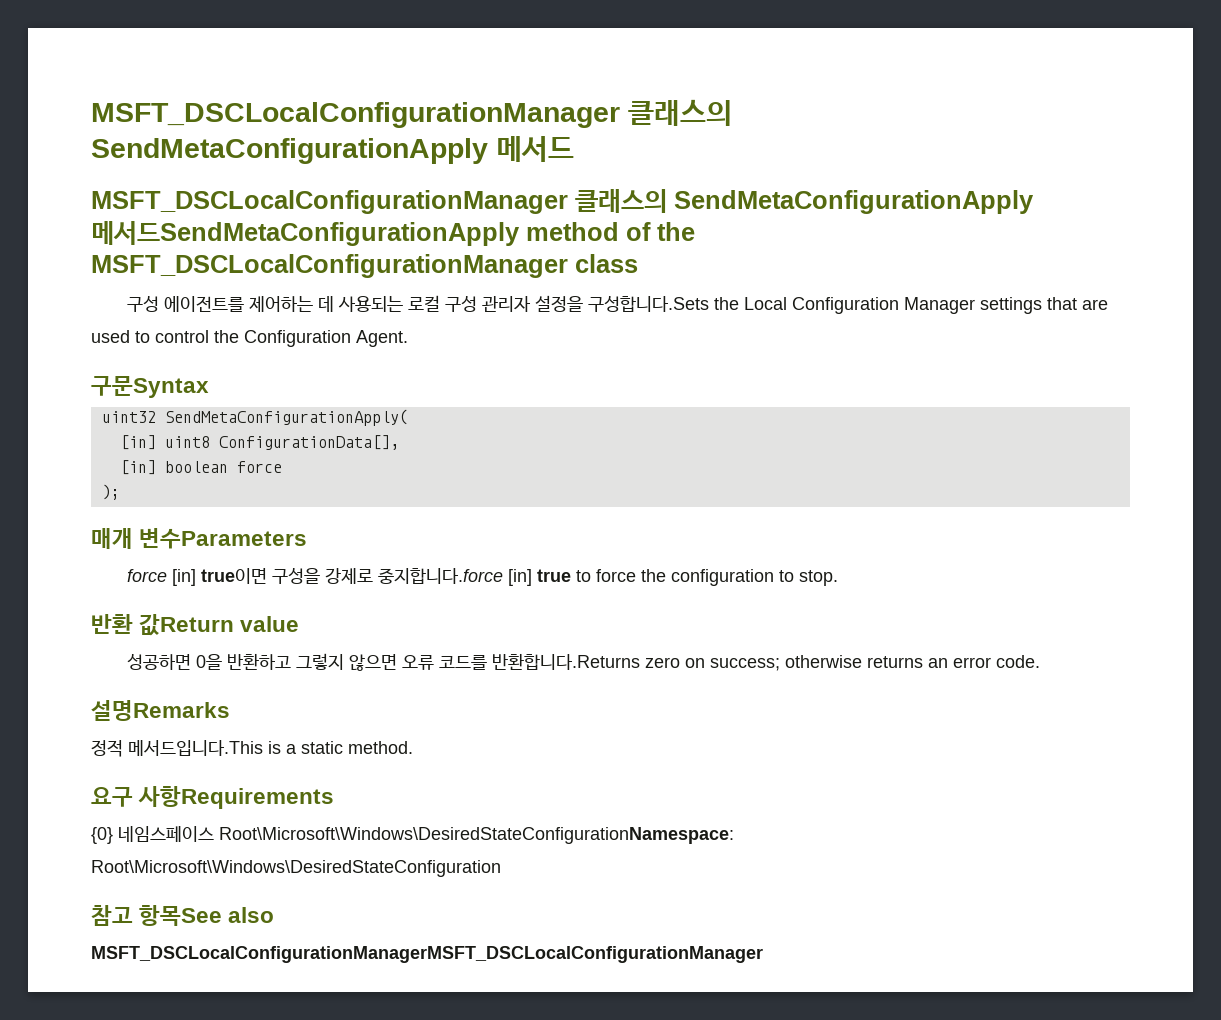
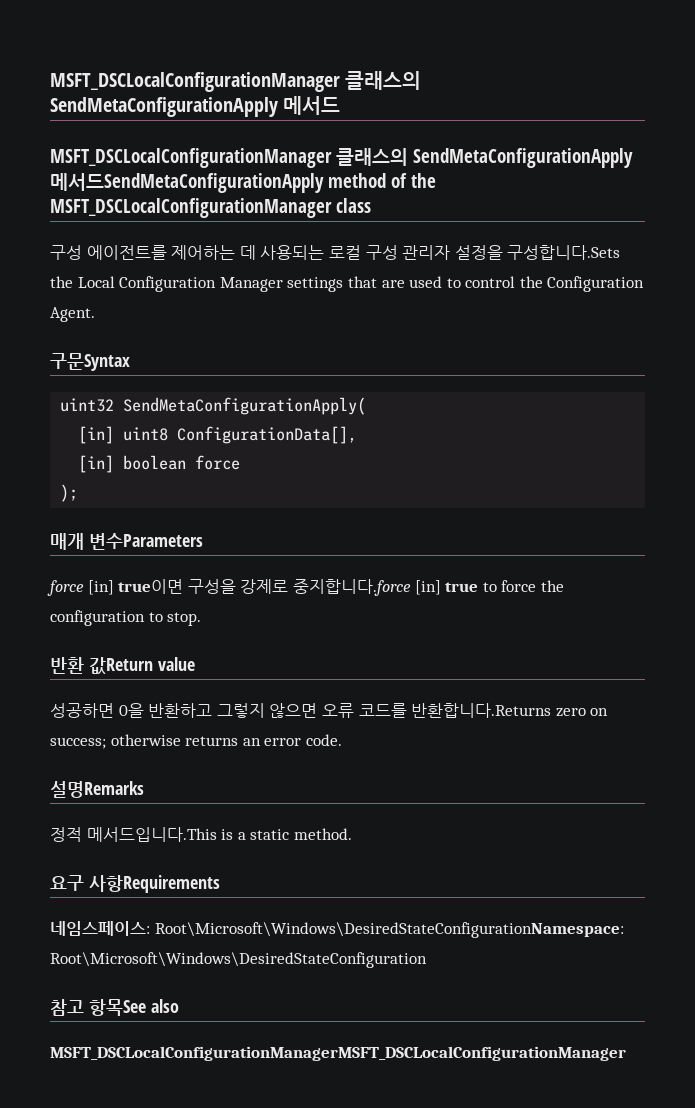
- {0} 네임스페이스 Root\Microsoft\Windows\DesiredStateConfigurationNamespace: Root\Microsoft\Windows\DesiredStateConfiguration
+ 네임스페이스: Root\Microsoft\Windows\DesiredStateConfigurationNamespace: Root\Microsoft\Windows\DesiredStateConfiguration

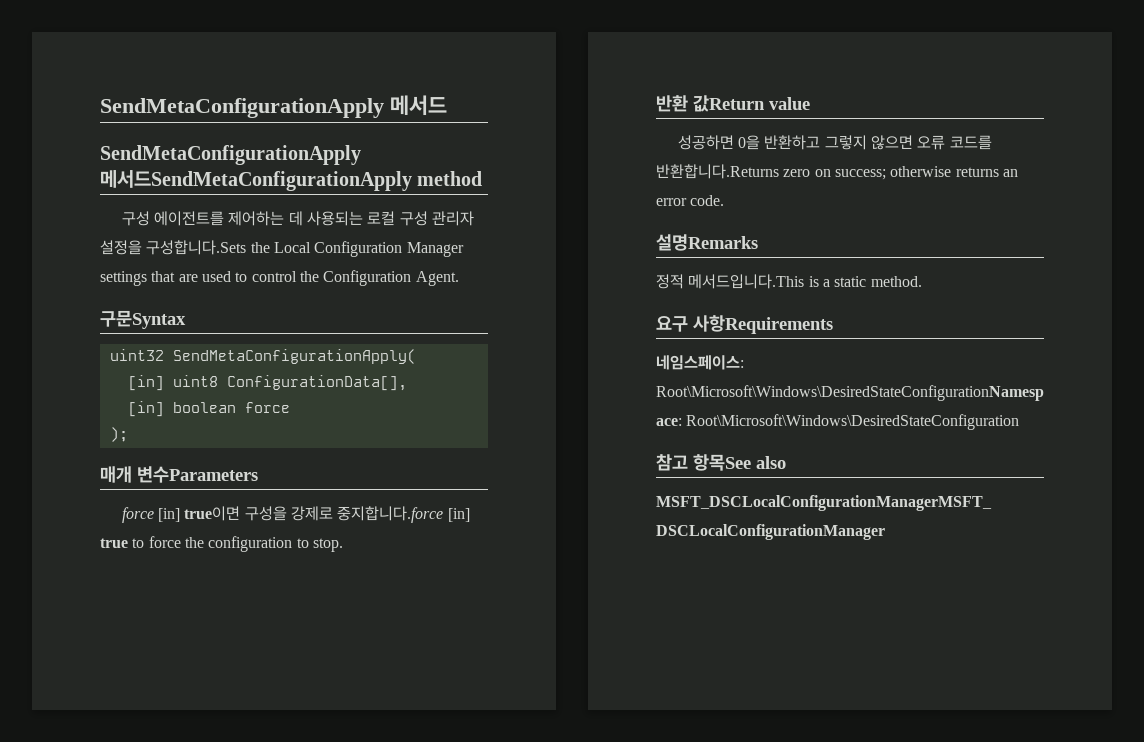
- MSFT_DSCLocalConfigurationManager 클래스의 SendMetaConfigurationApply 메서드
+ SendMetaConfigurationApply 메서드
- MSFT_DSCLocalConfigurationManager 클래스의 SendMetaConfigurationApply 메서드SendMetaConfigurationApply method of the MSFT_DSCLocalConfigurationManager class
+ SendMetaConfigurationApply 메서드SendMetaConfigurationApply method

